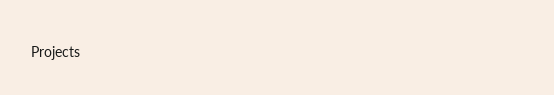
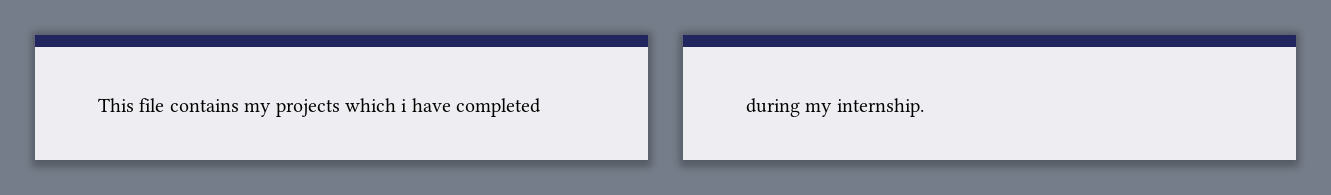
- Projects
+ This file contains my projects which i have completed during my internship.

